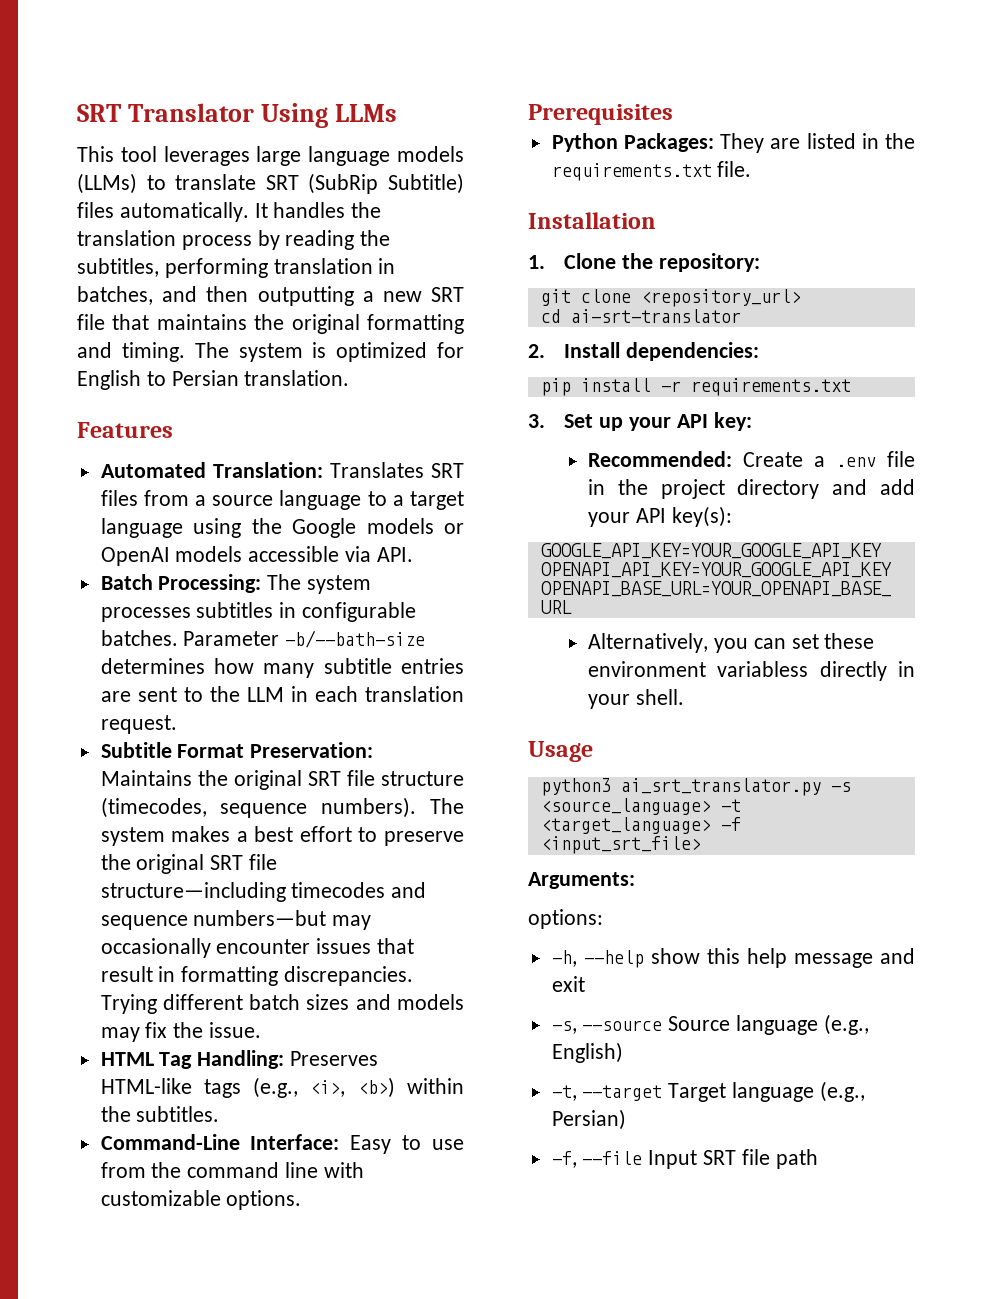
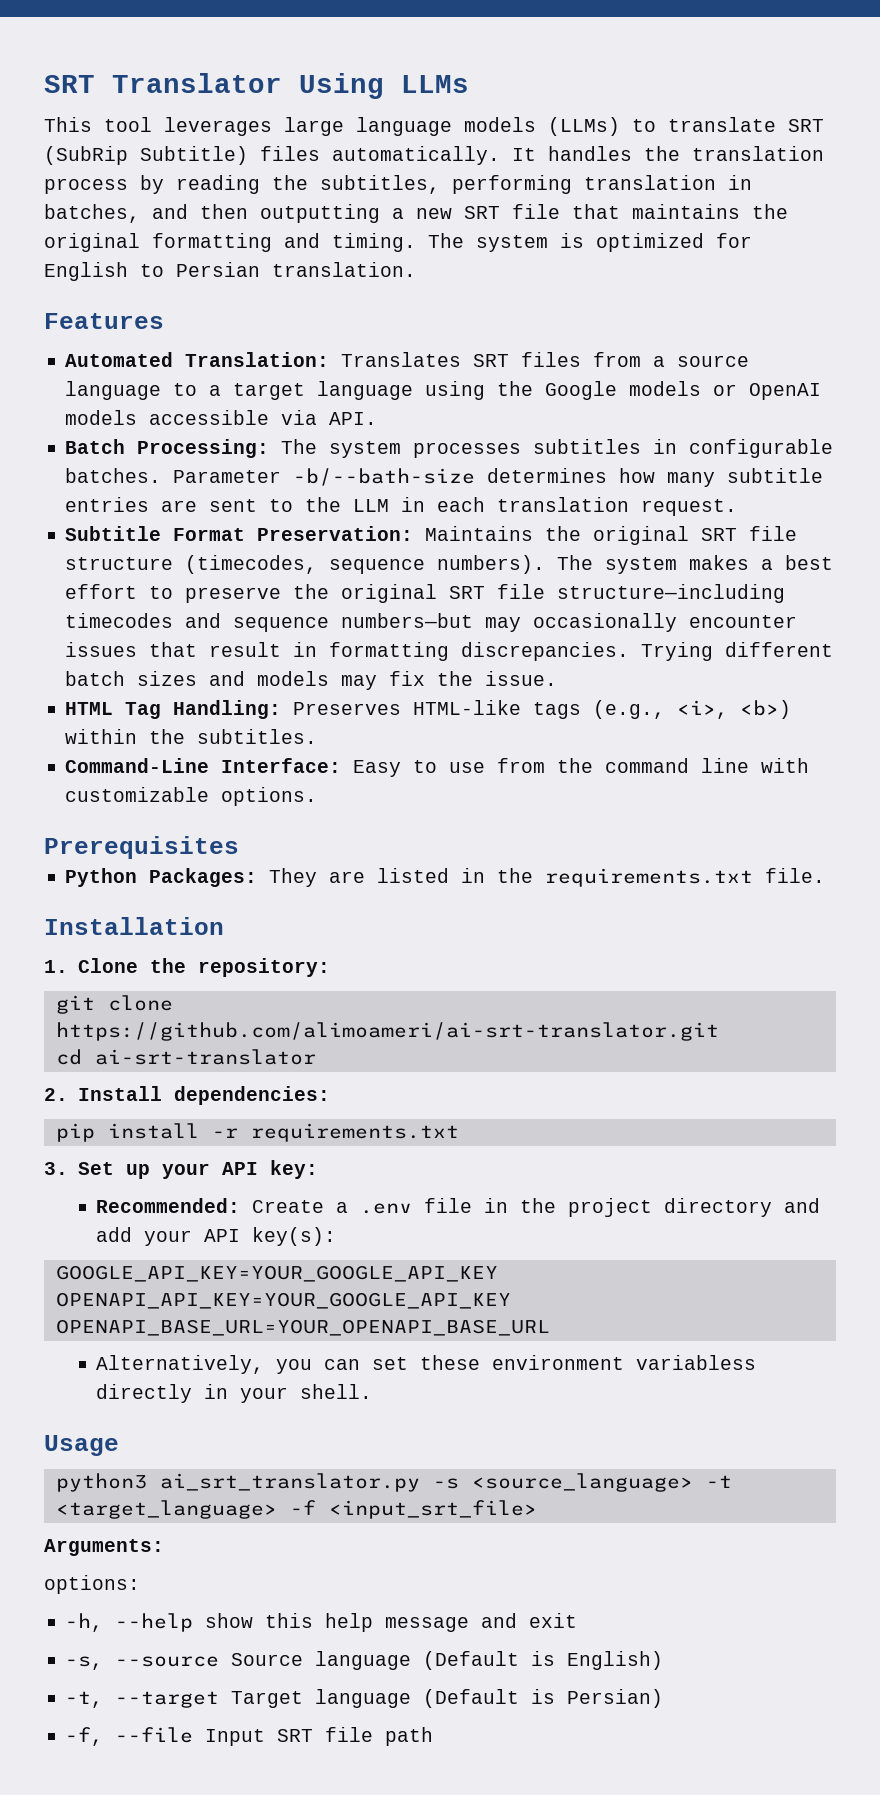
- git clone <repository_url>
+ git clone https://github.com/alimoameri/ai-srt-translator.git
- -s, --source Source language (e.g., English)
+ -s, --source Source language (Default is English)
- -t, --target Target language (e.g., Persian)
+ -t, --target Target language (Default is Persian)

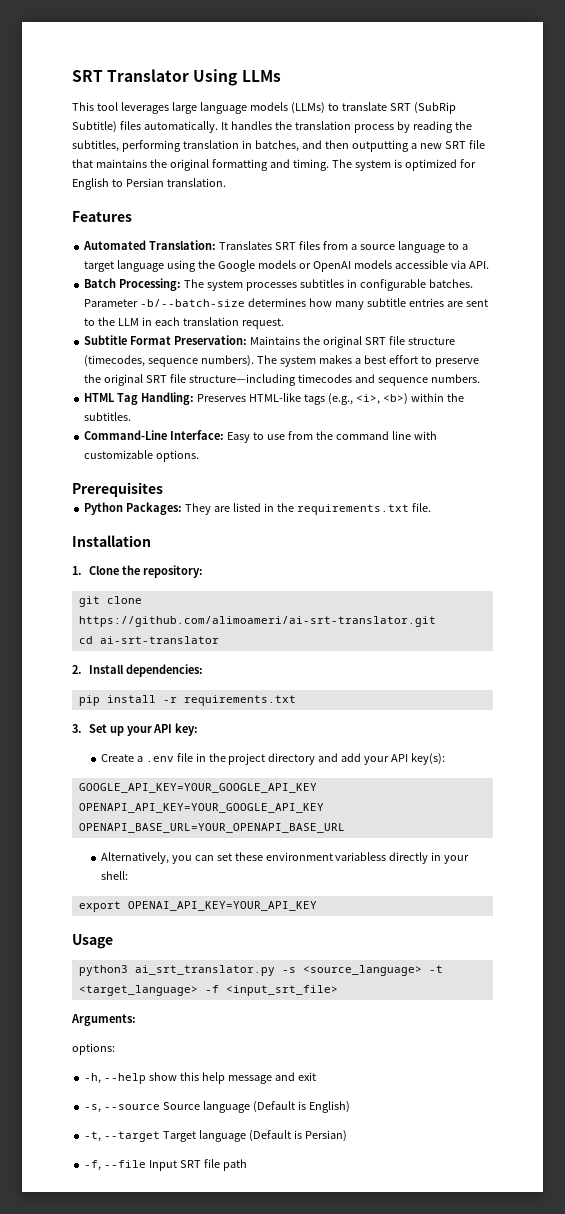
- Parameter -b/--bath-size determines how many subtitle entries are sent to the LLM in each translation request.
+ Parameter -b/--batch-size determines how many subtitle entries are sent to the LLM in each translation request.
- The system makes a best effort to preserve the original SRT file structure—including timecodes and sequence numbers—but may occasionally encounter issues that result in formatting discrepancies. Trying different batch sizes and models may fix the issue.
+ The system makes a best effort to preserve the original SRT file structure—including timecodes and sequence numbers.
- Recommended: Create a .env file in the project directory and add your API key(s):
+ Create a .env file in the project directory and add your API key(s):
- Alternatively, you can set these environment variabless directly in your shell.
+ Alternatively, you can set these environment variabless directly in your shell:
+ export OPENAI_API_KEY=YOUR_API_KEY

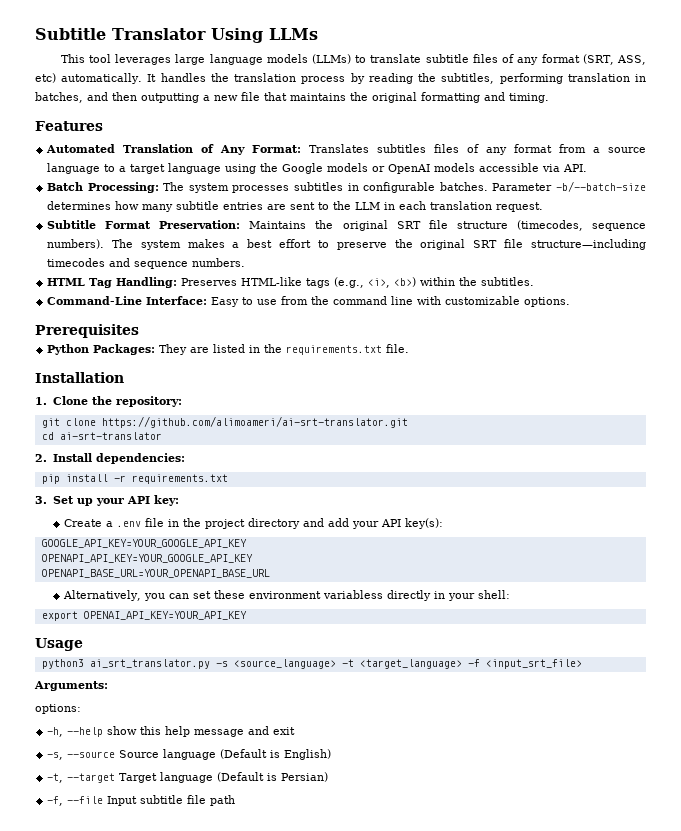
- SRT Translator Using LLMs
+ Subtitle Translator Using LLMs
- This tool leverages large language models (LLMs) to translate SRT (SubRip Subtitle) files automatically.
+ This tool leverages large language models (LLMs) to translate subtitle files of any format (SRT, ASS, etc) automatically.
- It handles the translation process by reading the subtitles, performing translation in batches, and then outputting a new SRT file that maintains the original formatting and timing. The system is optimized for English to Persian translation.
+ It handles the translation process by reading the subtitles, performing translation in batches, and then outputting a new file that maintains the original formatting and timing.
  Features
- Automated Translation: Translates SRT files from a source language to a target language using the Google models or OpenAI models accessible via API.
+ Automated Translation of Any Format: Translates subtitles files of any format from a source language to a target language using the Google models or OpenAI models accessible via API.
- -f, --file Input SRT file path
+ -f, --file Input subtitle file path

